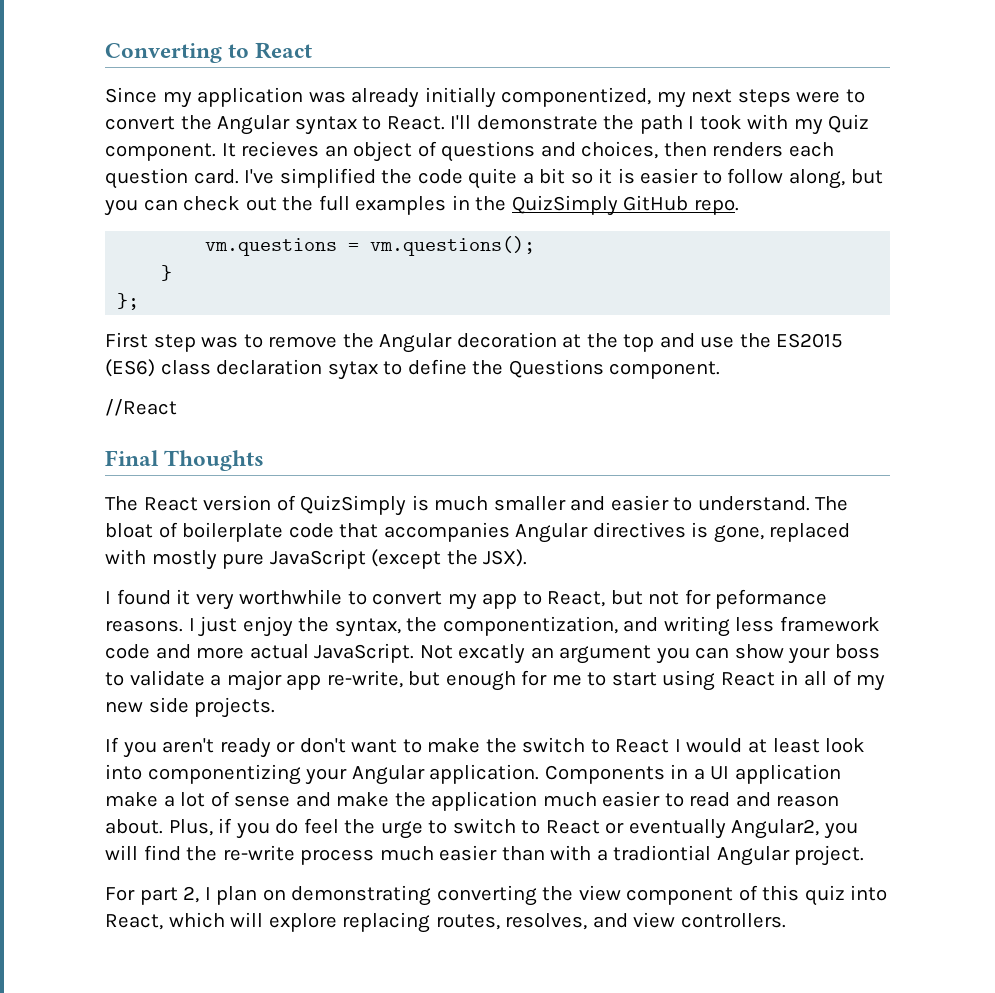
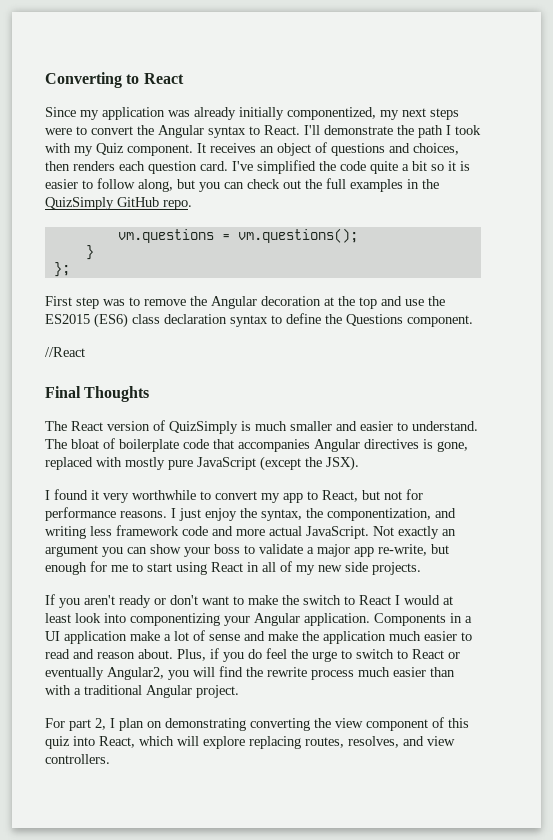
- It recieves an object of questions and choices, then renders each question card.
+ It receives an object of questions and choices, then renders each question card.
- First step was to remove the Angular decoration at the top and use the ES2015 (ES6) class declaration sytax to define the Questions component.
+ First step was to remove the Angular decoration at the top and use the ES2015 (ES6) class declaration syntax to define the Questions component.
- I found it very worthwhile to convert my app to React, but not for peformance reasons.
+ I found it very worthwhile to convert my app to React, but not for performance reasons.
- Not excatly an argument you can show your boss to validate a major app re-write, but enough for me to start using React in all of my new side projects.
+ Not exactly an argument you can show your boss to validate a major app re-write, but enough for me to start using React in all of my new side projects.
- Plus, if you do feel the urge to switch to React or eventually Angular2, you will find the re-write process much easier than with a tradiontial Angular project.
+ Plus, if you do feel the urge to switch to React or eventually Angular2, you will find the rewrite process much easier than with a traditional Angular project.

